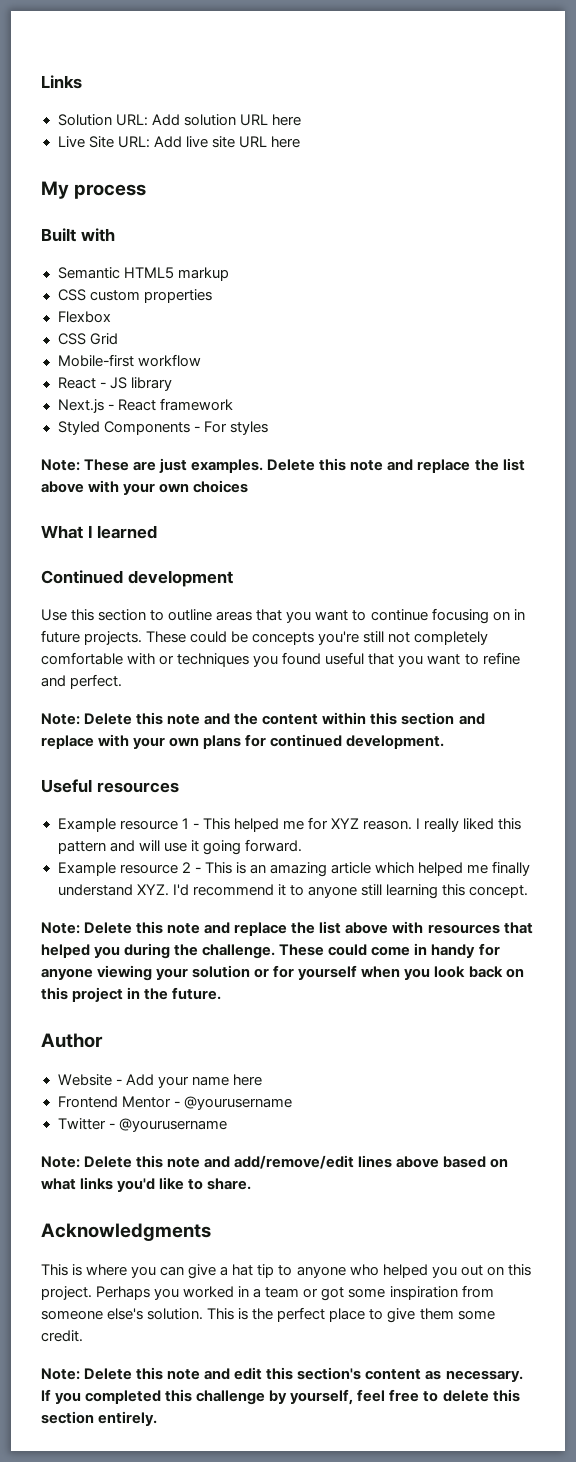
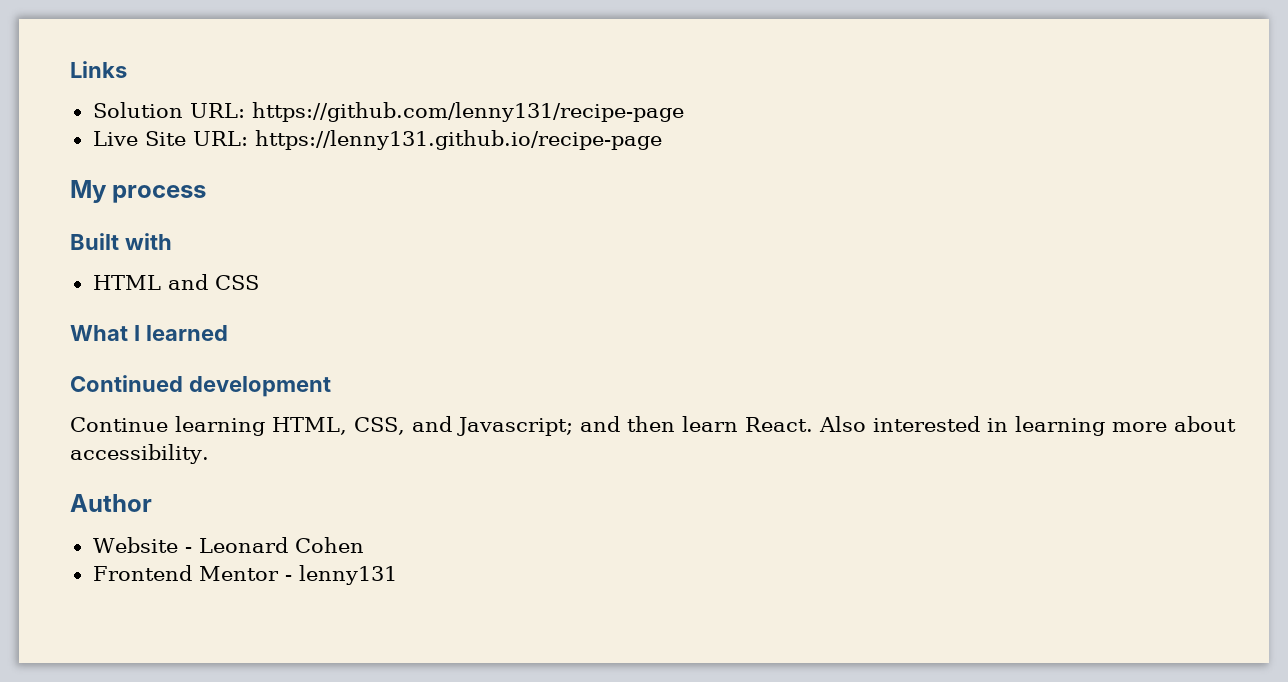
- Solution URL: Add solution URL here
+ Solution URL: https://github.com/lenny131/recipe-page
- Live Site URL: Add live site URL here
+ Live Site URL: https://lenny131.github.io/recipe-page
- Semantic HTML5 markup
- CSS custom properties
- Flexbox
- CSS Grid
- Mobile-first workflow
- React - JS library
- Next.js - React framework
- Styled Components - For styles
- Note: These are just examples. Delete this note and replace the list above with your own choices
+ HTML and CSS
- Use this section to outline areas that you want to continue focusing on in future projects. These could be concepts you're still not completely comfortable with or techniques you found useful that you want to refine and perfect.
- Note: Delete this note and the content within this section and replace with your own plans for continued development.
- Useful resources
- Example resource 1 - This helped me for XYZ reason. I really liked this pattern and will use it going forward.
- Example resource 2 - This is an amazing article which helped me finally understand XYZ. I'd recommend it to anyone still learning this concept.
- Note: Delete this note and replace the list above with resources that helped you during the challenge. These could come in handy for anyone viewing your solution or for yourself when you look back on this project in the future.
+ Continue learning HTML, CSS, and Javascript; and then learn React. Also interested in learning more about accessibility.
- Website - Add your name here
+ Website - Leonard Cohen
- Frontend Mentor - @yourusername
- Twitter - @yourusername
- Note: Delete this note and add/remove/edit lines above based on what links you'd like to share.
- Acknowledgments
- This is where you can give a hat tip to anyone who helped you out on this project. Perhaps you worked in a team or got some inspiration from someone else's solution. This is the perfect place to give them some credit.
- Note: Delete this note and edit this section's content as necessary. If you completed this challenge by yourself, feel free to delete this section entirely.
+ Frontend Mentor - lenny131

